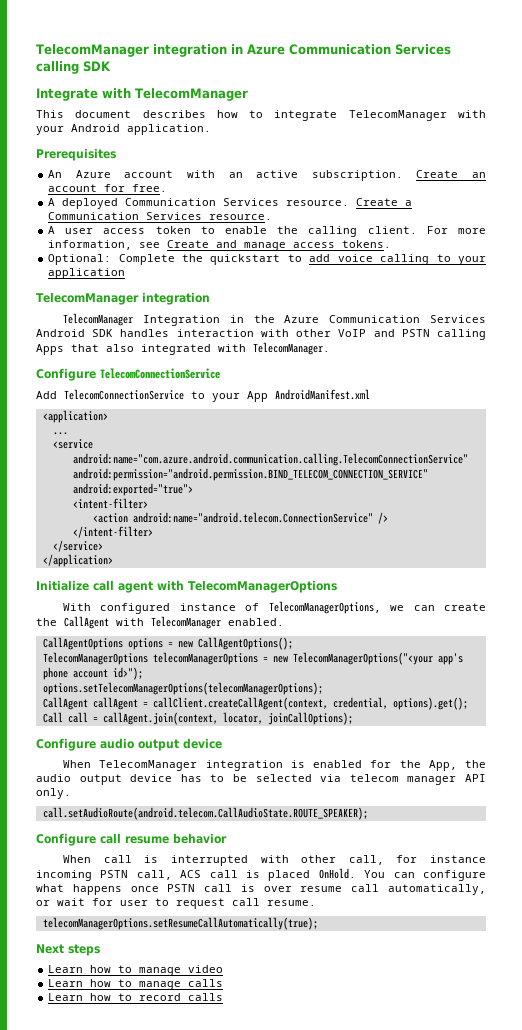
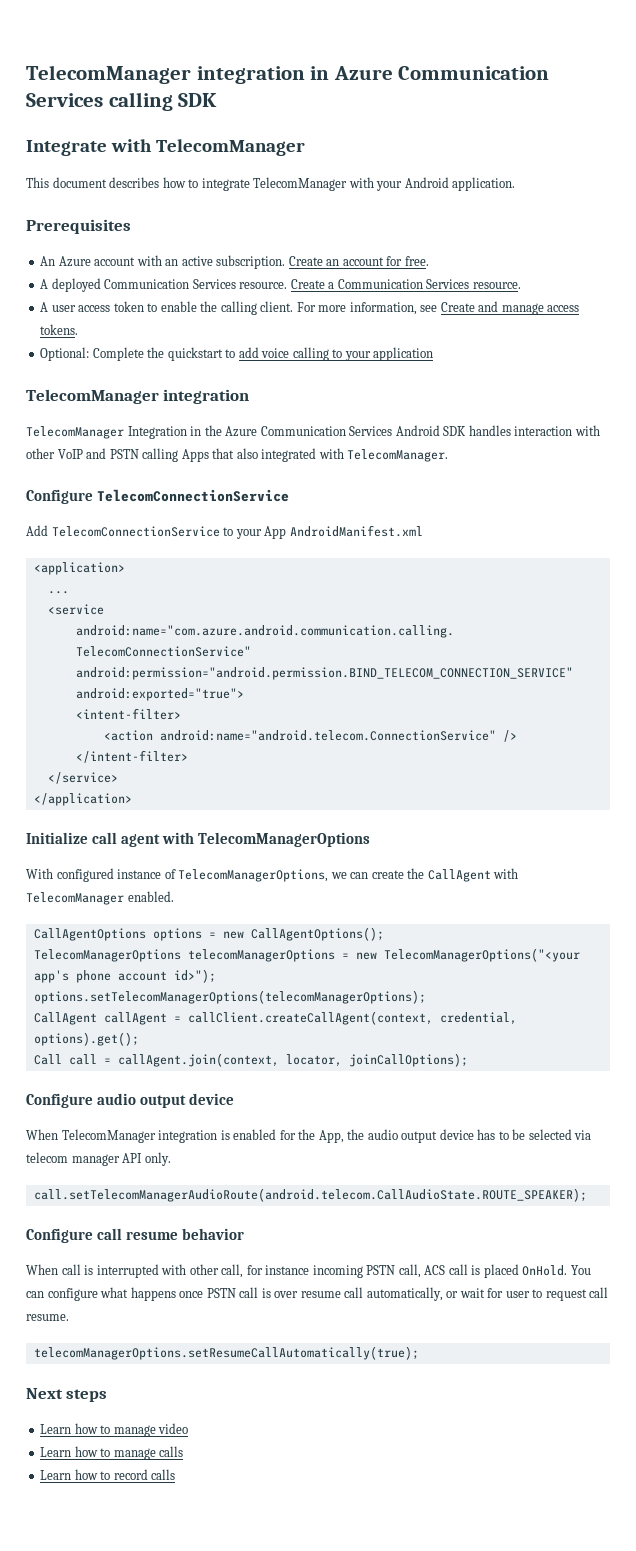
- call.setAudioRoute(android.telecom.CallAudioState.ROUTE_SPEAKER);
+ call.setTelecomManagerAudioRoute(android.telecom.CallAudioState.ROUTE_SPEAKER);

